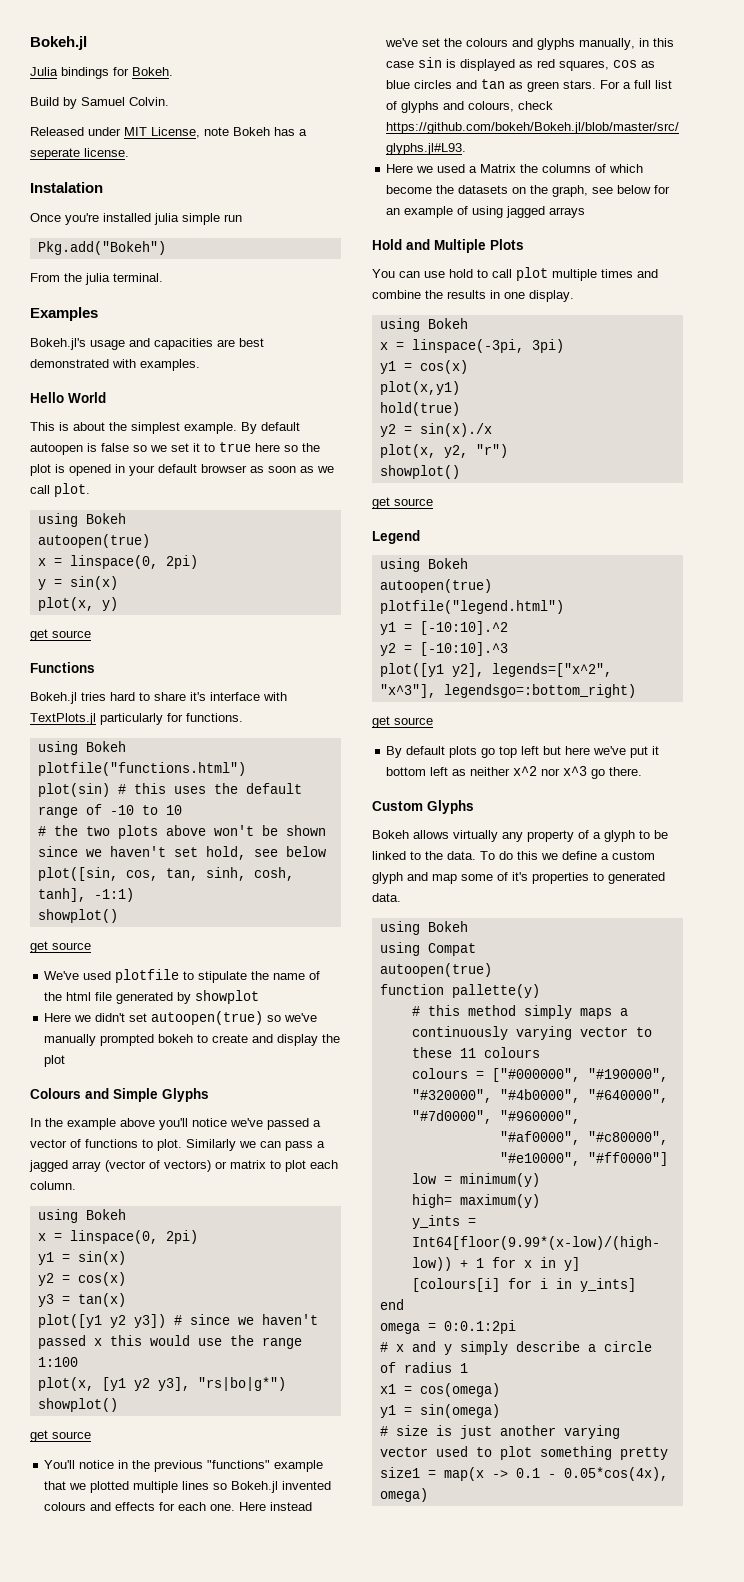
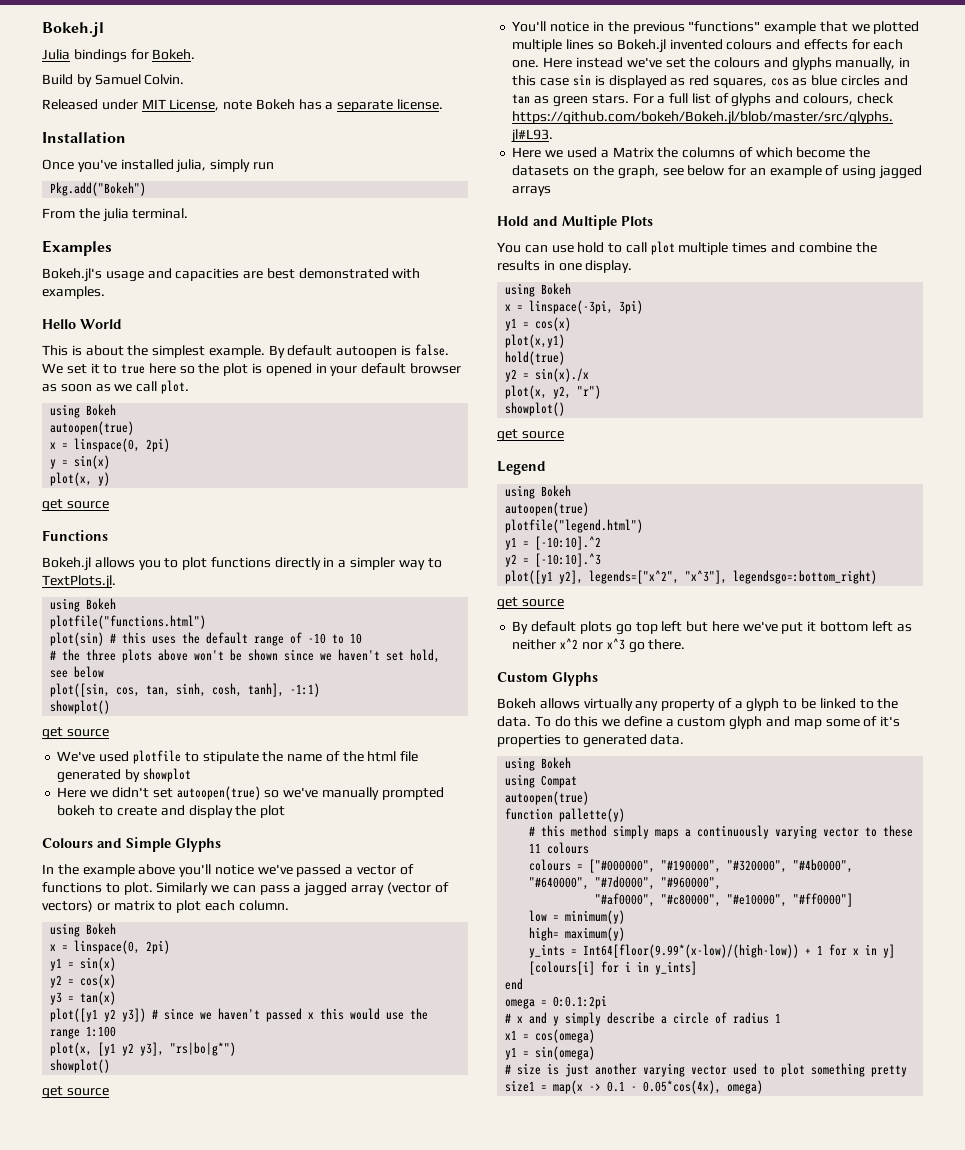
- Released under MIT License, note Bokeh has a seperate license.
+ Released under MIT License, note Bokeh has a separate license.
- Instalation
+ Installation
- Once you're installed julia simple run
+ Once you've installed julia, simply run
- By default autoopen is false so we set it to true here so the plot is opened in your default browser as soon as we call plot.
+ By default autoopen is false. We set it to true here so the plot is opened in your default browser as soon as we call plot.
- Bokeh.jl tries hard to share it's interface with TextPlots.jl particularly for functions.
+ Bokeh.jl allows you to plot functions directly in a simpler way to TextPlots.jl.
- # the two plots above won't be shown since we haven't set hold, see below
+ # the three plots above won't be shown since we haven't set hold, see below

